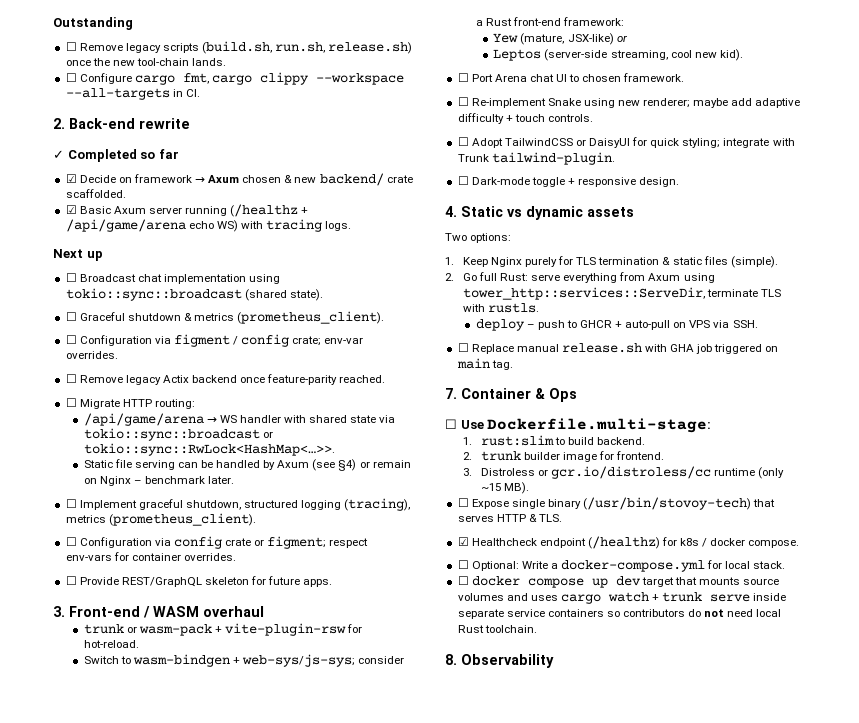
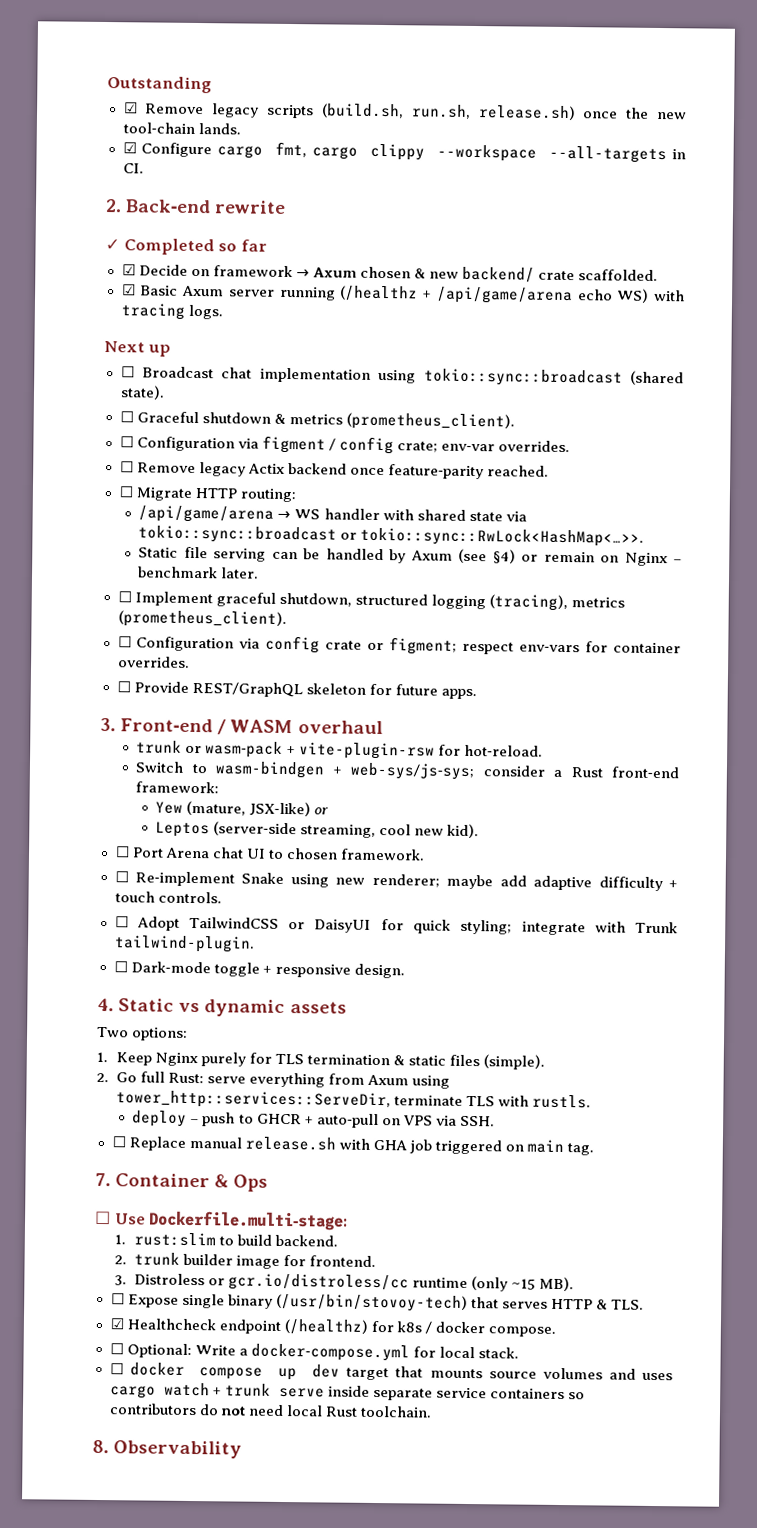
- ☐ Remove legacy scripts (build.sh, run.sh, release.sh) once the new tool‑chain lands.
+ ☑ Remove legacy scripts (build.sh, run.sh, release.sh) once the new tool‑chain lands.
- ☐ Configure cargo fmt, cargo clippy --workspace --all-targets in CI.
+ ☑ Configure cargo fmt, cargo clippy --workspace --all-targets in CI.

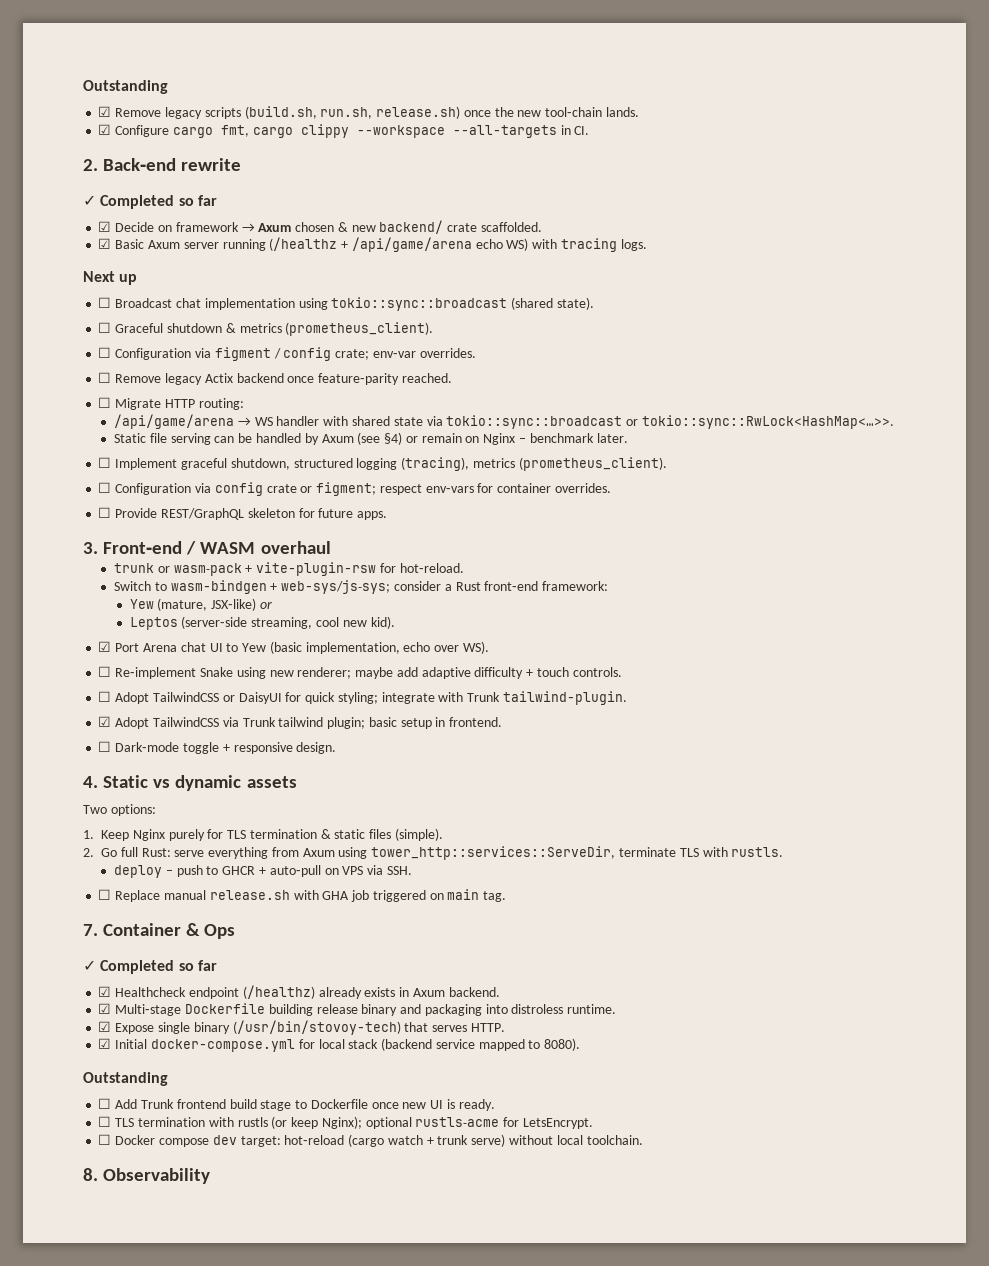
- ☐ Port Arena chat UI to chosen framework.
+ ☑ Port Arena chat UI to Yew (basic implementation, echo over WS).
+ ☑ Adopt TailwindCSS via Trunk tailwind plugin; basic setup in frontend.
  7. Container & Ops
- ☐ Use Dockerfile.multi‑stage:
- 1. rust:slim to build backend.
- 2. trunk builder image for frontend.
- 3. Distroless or gcr.io/distroless/cc runtime (only ~15 MB).
- ☐ Expose single binary (/usr/bin/stovoy-tech) that serves HTTP & TLS.
- ☑ Healthcheck endpoint (/healthz) for k8s / docker compose.
- ☐ Optional: Write a docker‑compose.yml for local stack.
- ☐ docker compose up dev target that mounts source volumes and uses cargo watch + trunk serve inside separate service containers so contributors do not need local Rust toolchain.
+ ✓ Completed so far
+ ☑ Healthcheck endpoint (/healthz) already exists in Axum backend.
+ ☑ Multi‑stage Dockerfile building release binary and packaging into distroless runtime.
+ ☑ Expose single binary (/usr/bin/stovoy-tech) that serves HTTP.
+ ☑ Initial docker-compose.yml for local stack (backend service mapped to 8080).
+ Outstanding
+ ☐ Add Trunk frontend build stage to Dockerfile once new UI is ready.
+ ☐ TLS termination with rustls (or keep Nginx); optional rustls‑acme for LetsEncrypt.
+ ☐ Docker compose dev target: hot‑reload (cargo watch + trunk serve) without local toolchain.

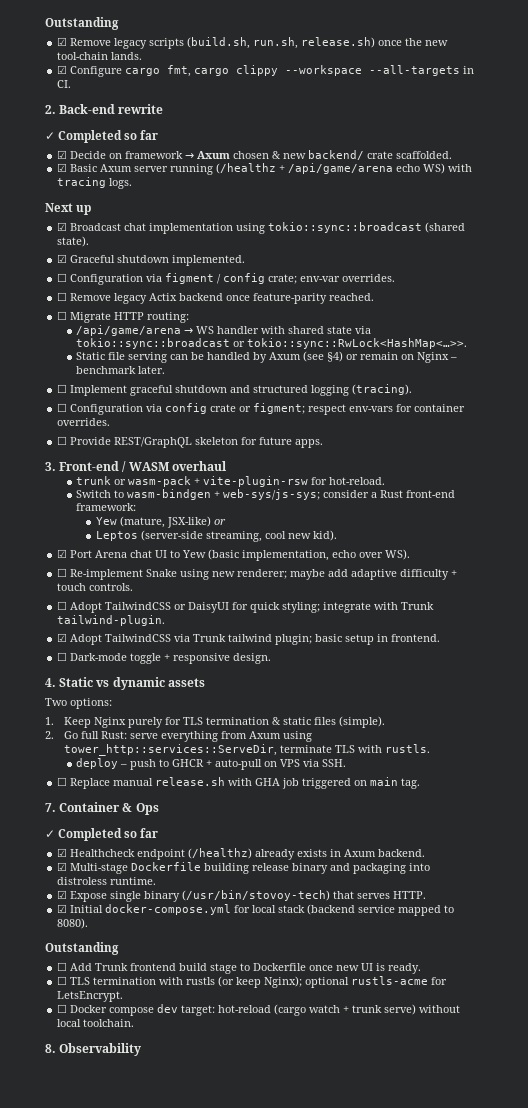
- ☐ Broadcast chat implementation using tokio::sync::broadcast (shared state).
+ ☑ Broadcast chat implementation using tokio::sync::broadcast (shared state).
- ☐ Graceful shutdown & metrics (prometheus_client).
+ ☑ Graceful shutdown implemented.
- ☐ Implement graceful shutdown, structured logging (tracing), metrics (prometheus_client).
+ ☐ Implement graceful shutdown and structured logging (tracing).

